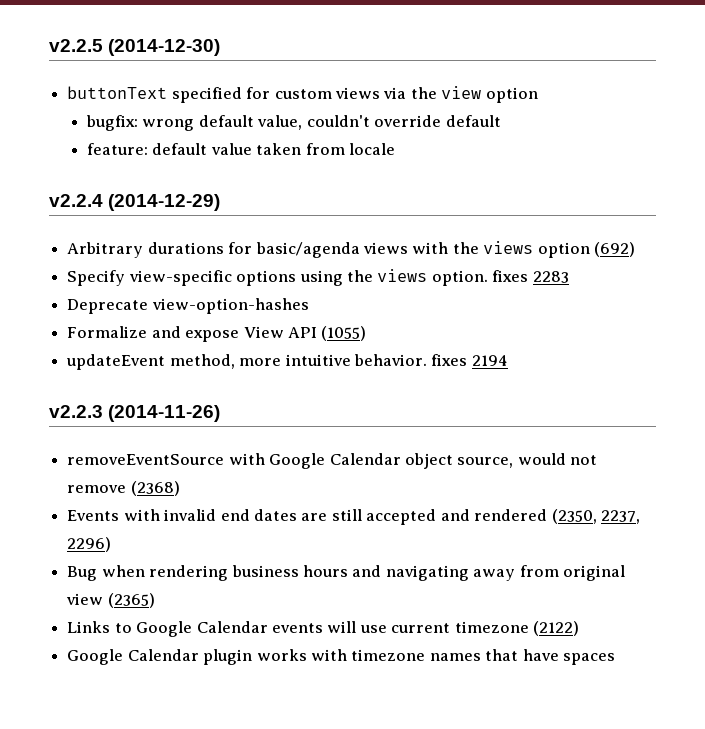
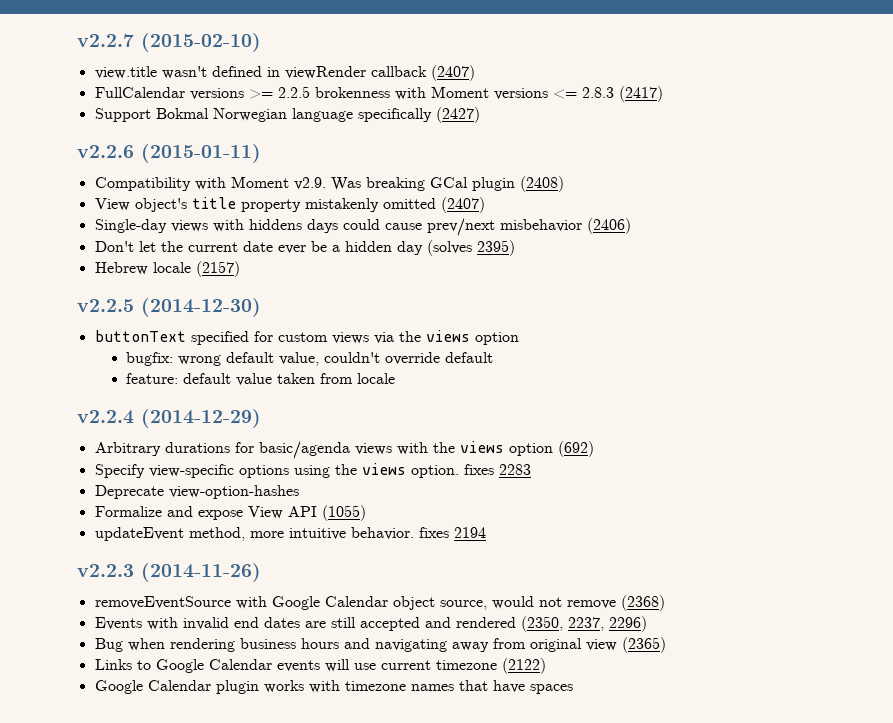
+ v2.2.7 (2015-02-10)
+ view.title wasn't defined in viewRender callback (2407)
+ FullCalendar versions >= 2.2.5 brokenness with Moment versions <= 2.8.3 (2417)
+ Support Bokmal Norwegian language specifically (2427)
+ v2.2.6 (2015-01-11)
+ Compatibility with Moment v2.9. Was breaking GCal plugin (2408)
+ View object's title property mistakenly omitted (2407)
+ Single-day views with hiddens days could cause prev/next misbehavior (2406)
+ Don't let the current date ever be a hidden day (solves 2395)
+ Hebrew locale (2157)
- buttonText specified for custom views via the view option
+ buttonText specified for custom views via the views option

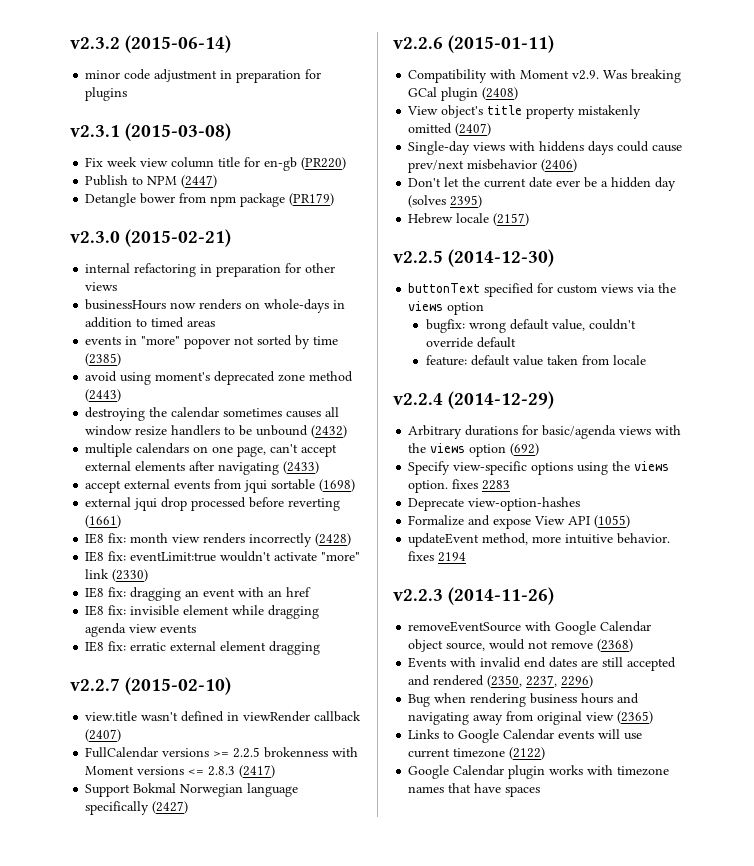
+ v2.3.2 (2015-06-14)
+ minor code adjustment in preparation for plugins
+ v2.3.1 (2015-03-08)
+ Fix week view column title for en-gb (PR220)
+ Publish to NPM (2447)
+ Detangle bower from npm package (PR179)
+ v2.3.0 (2015-02-21)
+ internal refactoring in preparation for other views
+ businessHours now renders on whole-days in addition to timed areas
+ events in "more" popover not sorted by time (2385)
+ avoid using moment's deprecated zone method (2443)
+ destroying the calendar sometimes causes all window resize handlers to be unbound (2432)
+ multiple calendars on one page, can't accept external elements after navigating (2433)
+ accept external events from jqui sortable (1698)
+ external jqui drop processed before reverting (1661)
+ IE8 fix: month view renders incorrectly (2428)
+ IE8 fix: eventLimit:true wouldn't activate "more" link (2330)
+ IE8 fix: dragging an event with an href
+ IE8 fix: invisible element while dragging agenda view events
+ IE8 fix: erratic external element dragging

